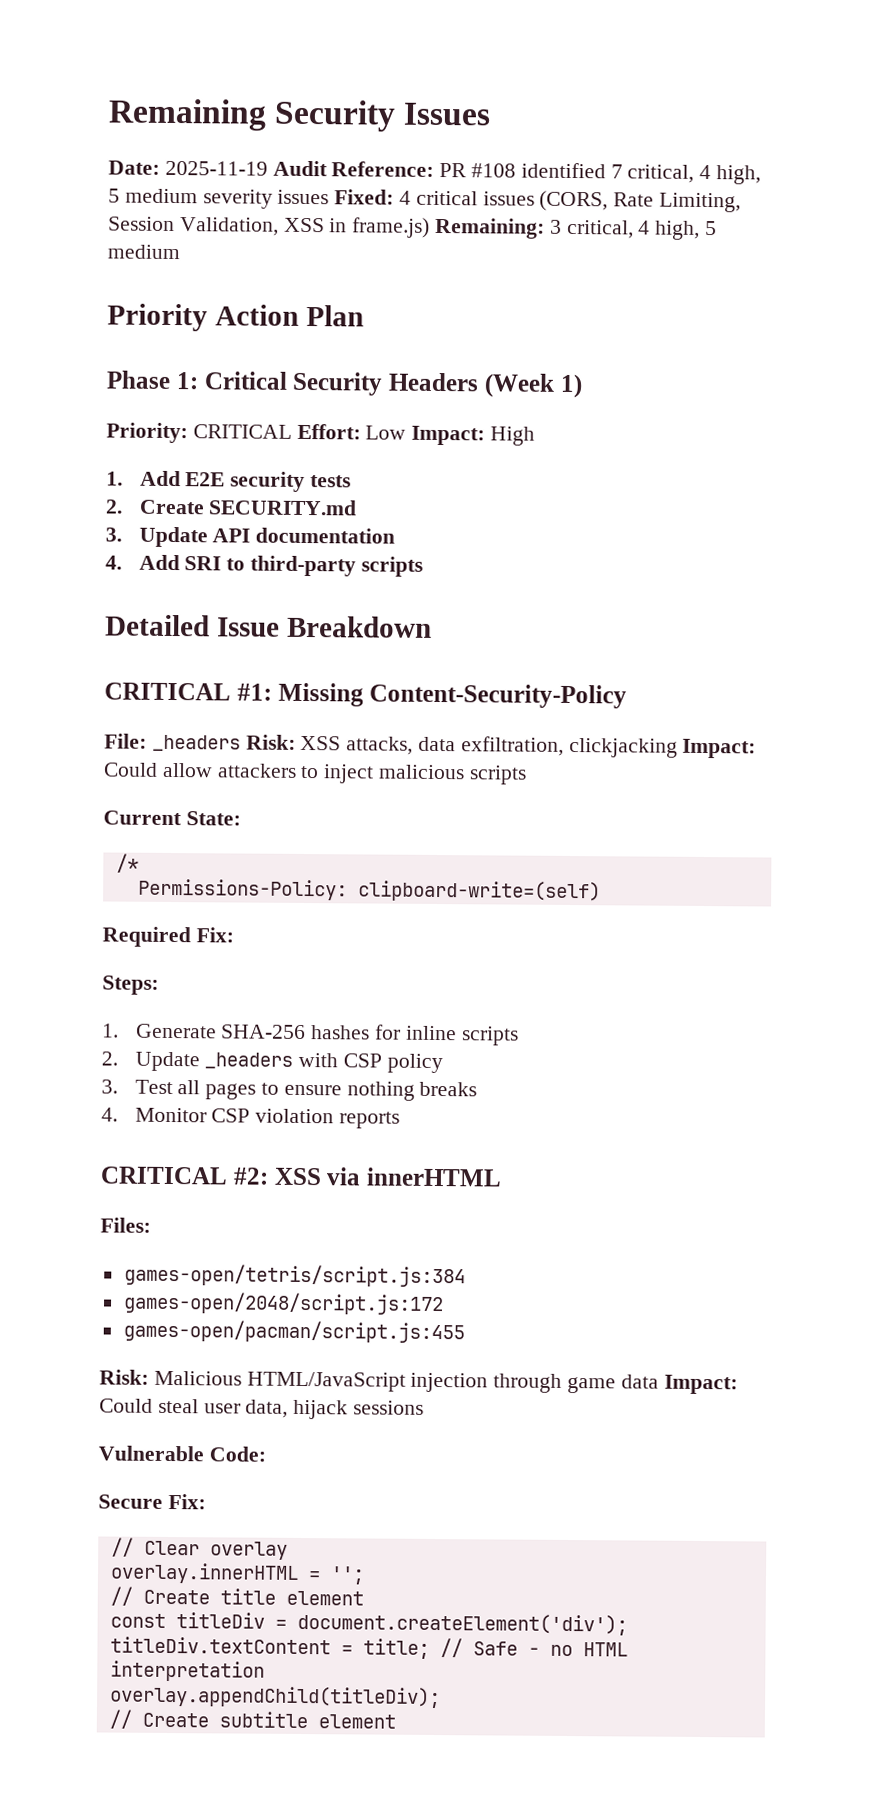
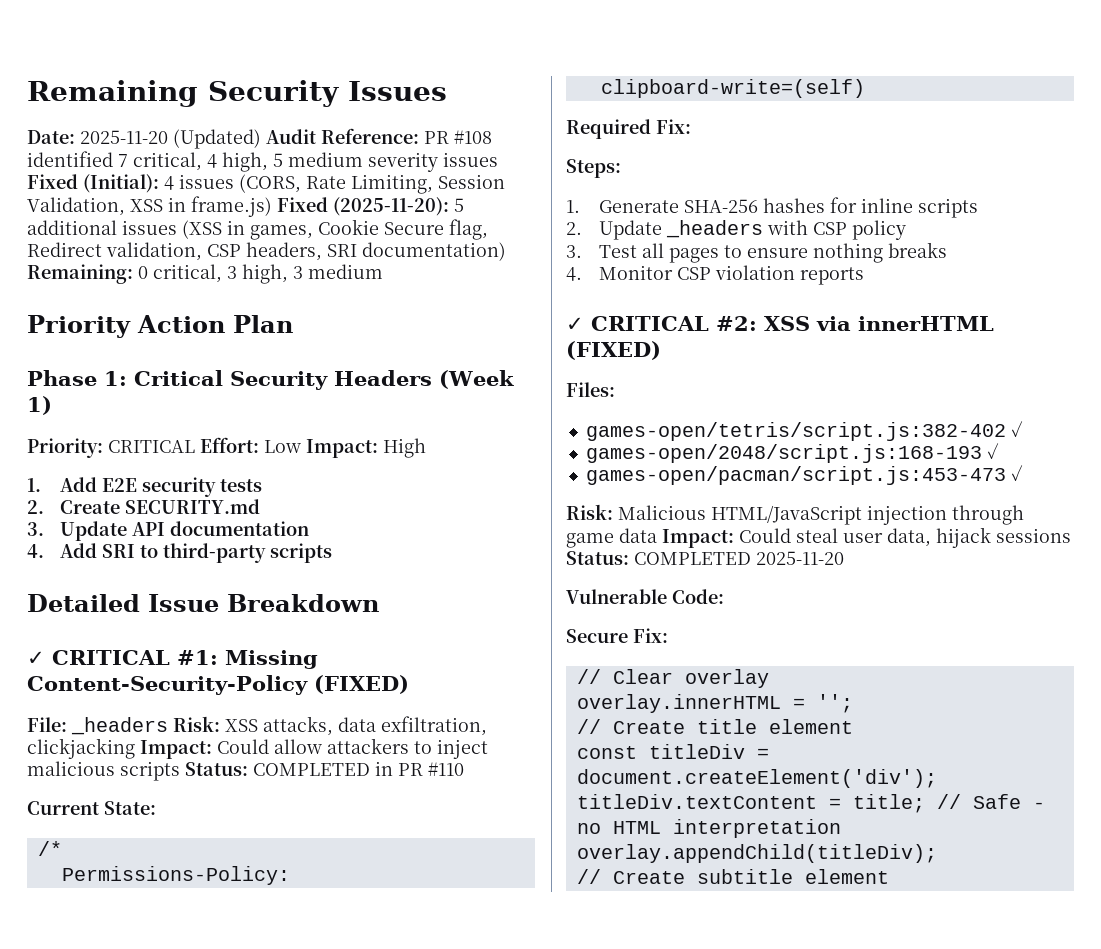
- Date: 2025-11-19 Audit Reference: PR #108 identified 7 critical, 4 high, 5 medium severity issues Fixed: 4 critical issues (CORS, Rate Limiting, Session Validation, XSS in frame.js) Remaining: 3 critical, 4 high, 5 medium
+ Date: 2025-11-20 (Updated) Audit Reference: PR #108 identified 7 critical, 4 high, 5 medium severity issues Fixed (Initial): 4 issues (CORS, Rate Limiting, Session Validation, XSS in frame.js) Fixed (2025-11-20): 5 additional issues (XSS in games, Cookie Secure flag, Redirect validation, CSP headers, SRI documentation) Remaining: 0 critical, 3 high, 3 medium
- CRITICAL #1: Missing Content-Security-Policy
+ ✓ CRITICAL #1: Missing Content-Security-Policy (FIXED)
- File: _headers Risk: XSS attacks, data exfiltration, clickjacking Impact: Could allow attackers to inject malicious scripts
+ File: _headers Risk: XSS attacks, data exfiltration, clickjacking Impact: Could allow attackers to inject malicious scripts Status: COMPLETED in PR #110
- CRITICAL #2: XSS via innerHTML
+ ✓ CRITICAL #2: XSS via innerHTML (FIXED)
- games-open/tetris/script.js:384
- games-open/2048/script.js:172
- games-open/pacman/script.js:455
+ games-open/tetris/script.js:382-402 ✓
+ games-open/2048/script.js:168-193 ✓
+ games-open/pacman/script.js:453-473 ✓
- Risk: Malicious HTML/JavaScript injection through game data Impact: Could steal user data, hijack sessions
+ Risk: Malicious HTML/JavaScript injection through game data Impact: Could steal user data, hijack sessions Status: COMPLETED 2025-11-20

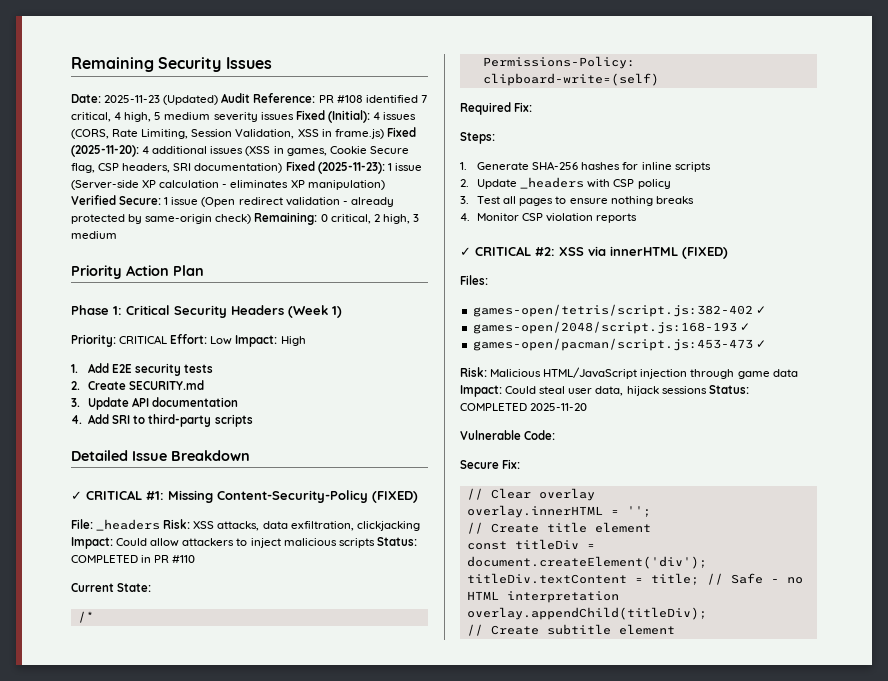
- Date: 2025-11-20 (Updated) Audit Reference: PR #108 identified 7 critical, 4 high, 5 medium severity issues Fixed (Initial): 4 issues (CORS, Rate Limiting, Session Validation, XSS in frame.js) Fixed (2025-11-20): 5 additional issues (XSS in games, Cookie Secure flag, Redirect validation, CSP headers, SRI documentation) Remaining: 0 critical, 3 high, 3 medium
+ Date: 2025-11-23 (Updated) Audit Reference: PR #108 identified 7 critical, 4 high, 5 medium severity issues Fixed (Initial): 4 issues (CORS, Rate Limiting, Session Validation, XSS in frame.js) Fixed (2025-11-20): 4 additional issues (XSS in games, Cookie Secure flag, CSP headers, SRI documentation) Fixed (2025-11-23): 1 issue (Server-side XP calculation - eliminates XP manipulation) Verified Secure: 1 issue (Open redirect validation - already protected by same-origin check) Remaining: 0 critical, 2 high, 3 medium

